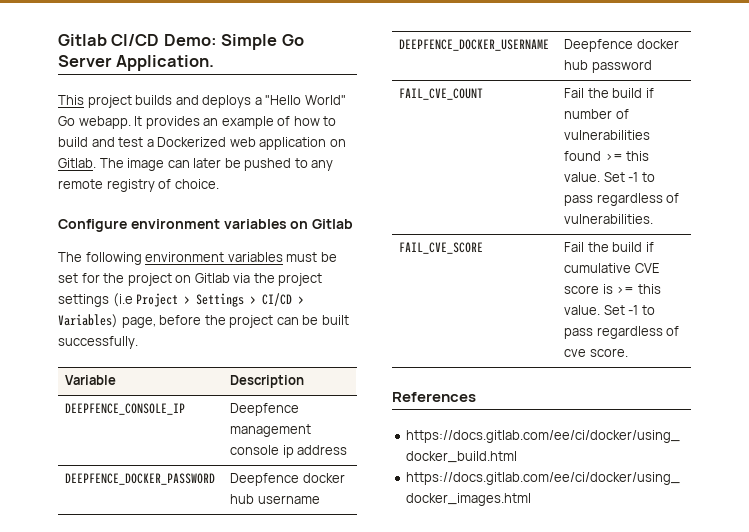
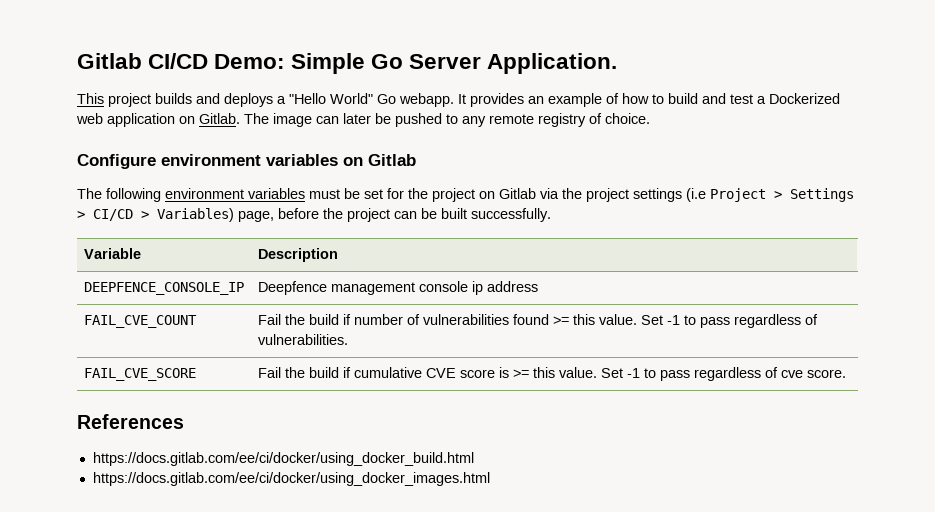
- DEEPFENCE_DOCKER_PASSWORD | Deepfence docker hub username
- DEEPFENCE_DOCKER_USERNAME | Deepfence docker hub password

